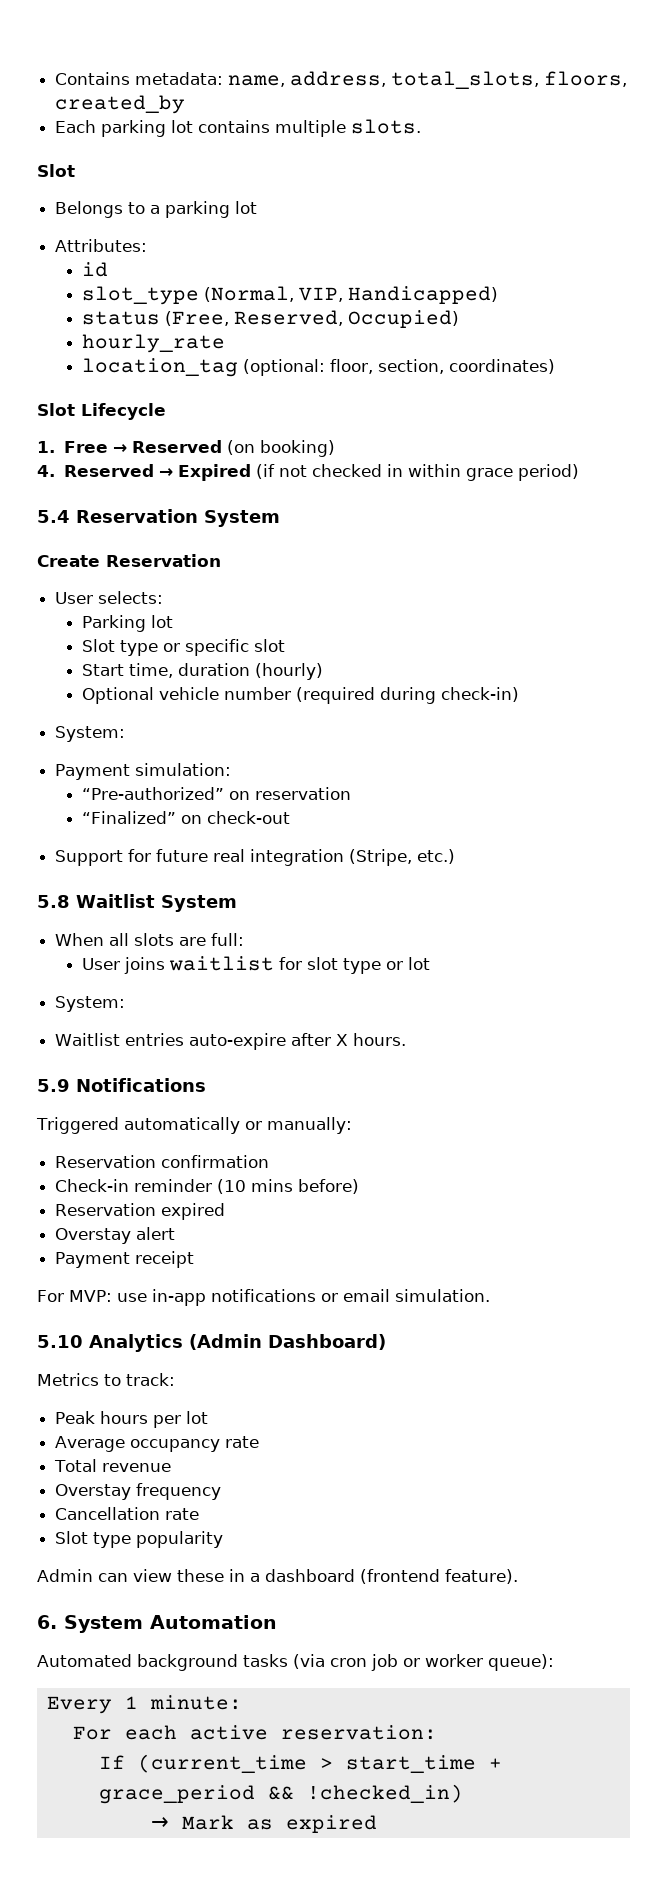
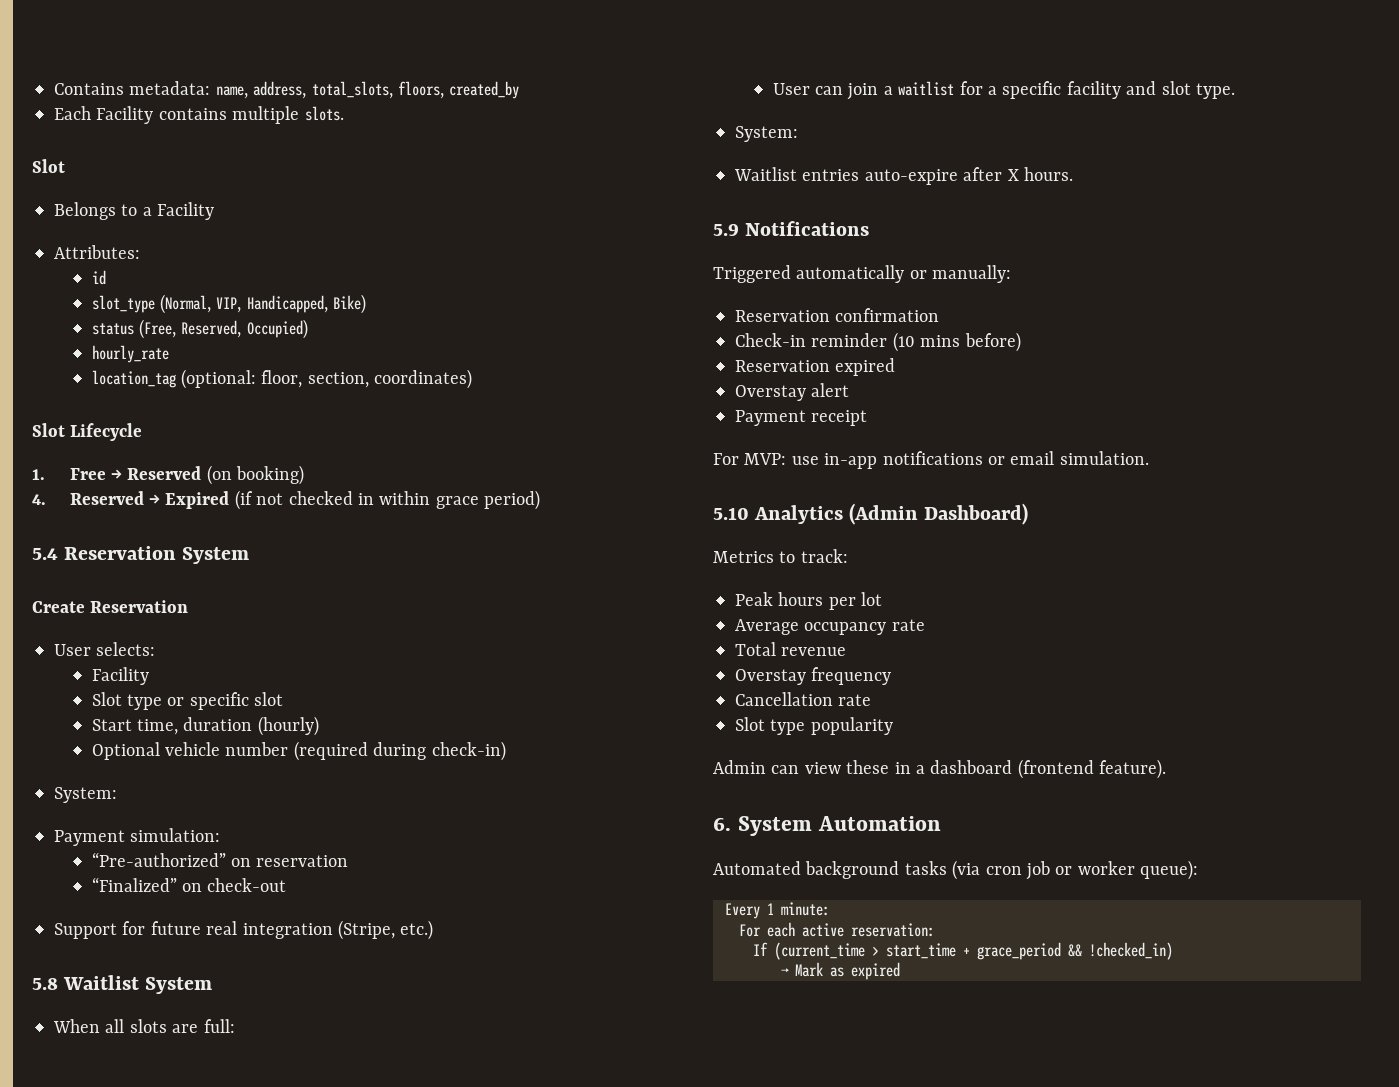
- Each parking lot contains multiple slots.
+ Each Facility contains multiple slots.
- Belongs to a parking lot
+ Belongs to a Facility
- slot_type (Normal, VIP, Handicapped)
+ slot_type (Normal, VIP, Handicapped, Bike)
  User selects:
- Parking lot
+ Facility
- User joins waitlist for slot type or lot
+ User can join a waitlist for a specific facility and slot type.

